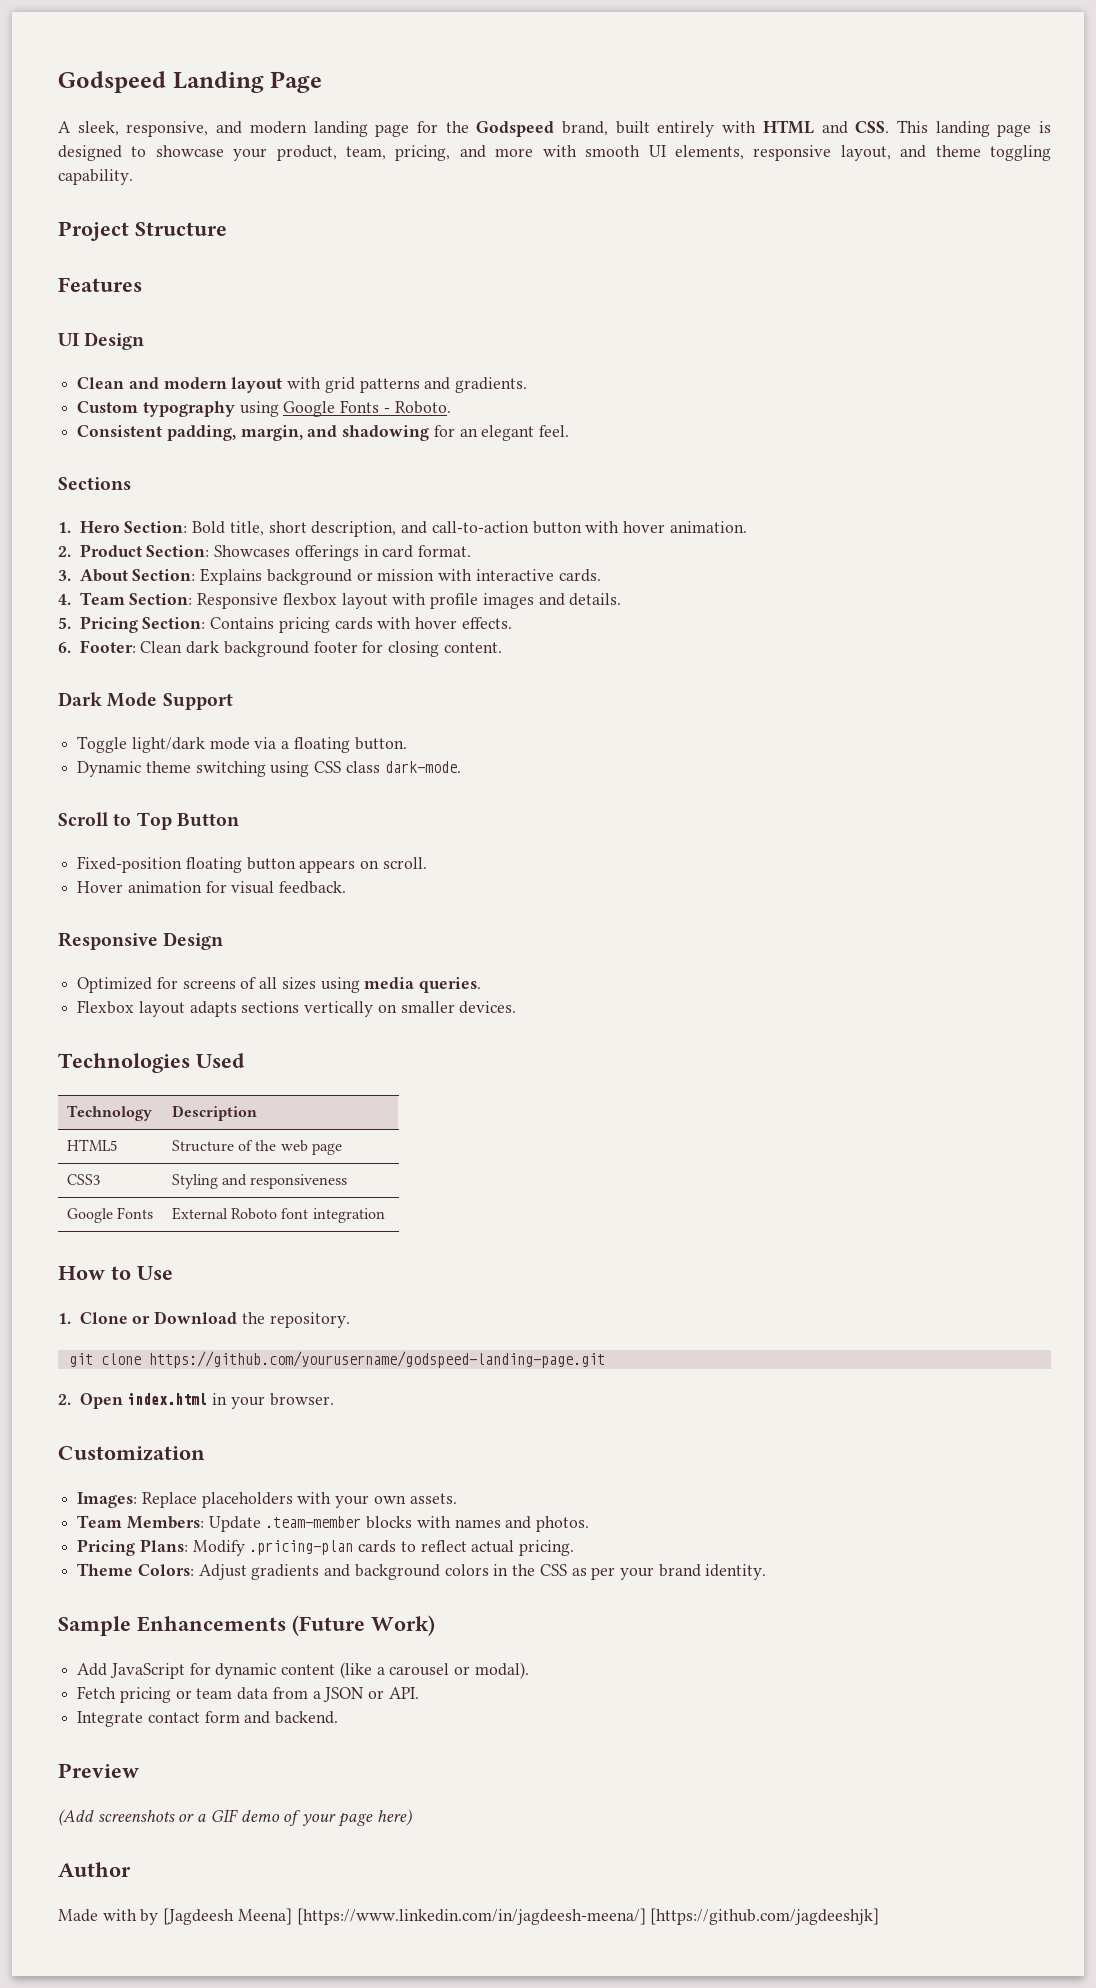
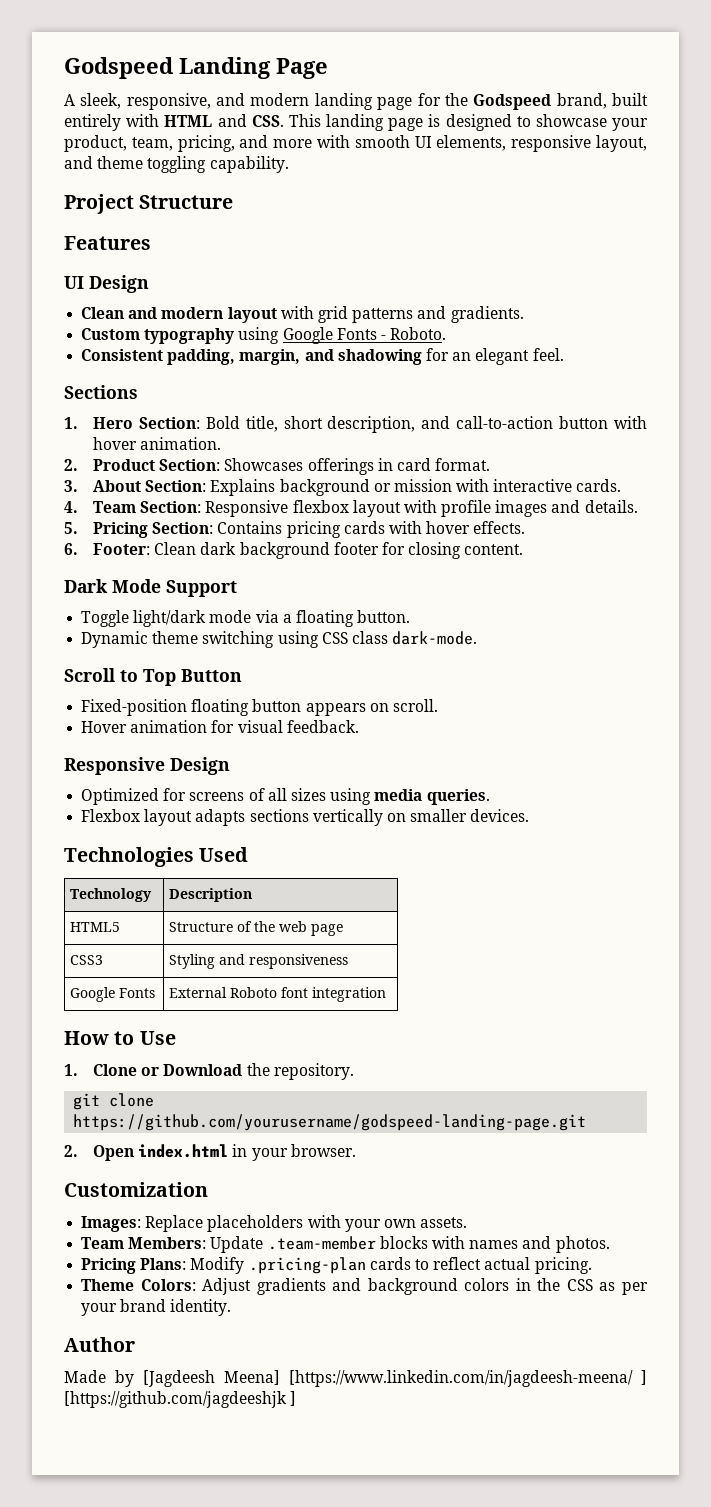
- Sample Enhancements (Future Work)
- Add JavaScript for dynamic content (like a carousel or modal).
- Fetch pricing or team data from a JSON or API.
- Integrate contact form and backend.
- Preview
- (Add screenshots or a GIF demo of your page here)
- Made with by [Jagdeesh Meena] [https://www.linkedin.com/in/jagdeesh-meena/] [https://github.com/jagdeeshjk]
+ Made by [Jagdeesh Meena] [https://www.linkedin.com/in/jagdeesh-meena/ ] [https://github.com/jagdeeshjk ]

